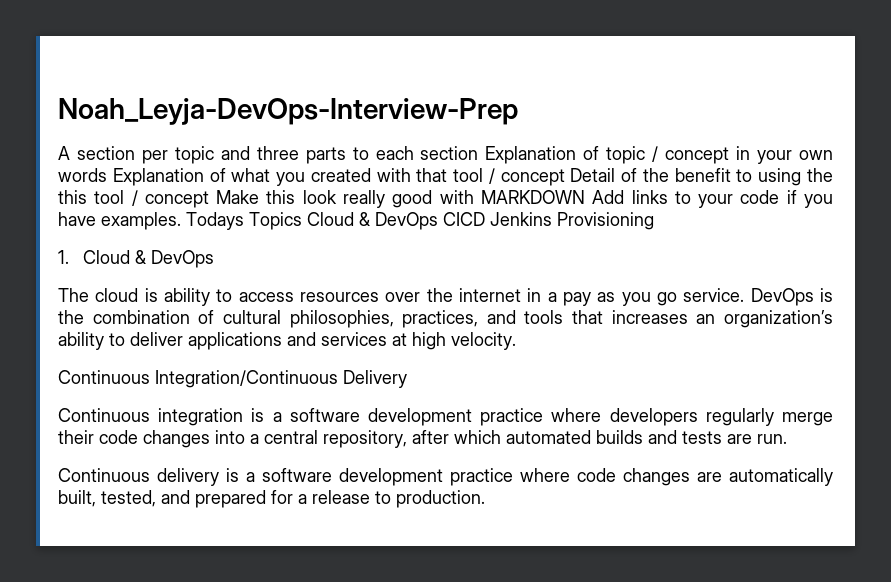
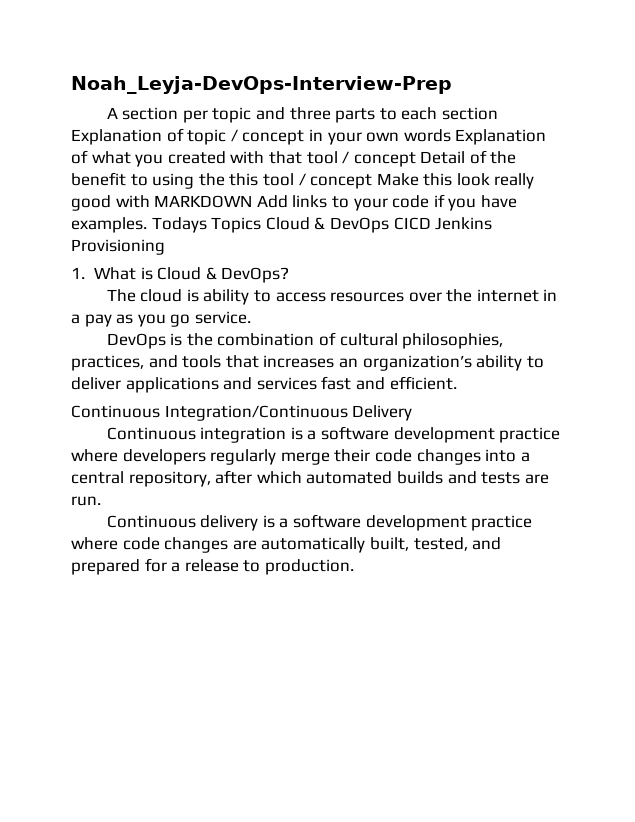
- 1. Cloud & DevOps
+ 1. What is Cloud & DevOps?
- The cloud is ability to access resources over the internet in a pay as you go service. DevOps is the combination of cultural philosophies, practices, and tools that increases an organization’s ability to deliver applications and services at high velocity.
+ The cloud is ability to access resources over the internet in a pay as you go service.
+ DevOps is the combination of cultural philosophies, practices, and tools that increases an organization’s ability to deliver applications and services fast and efficient.

